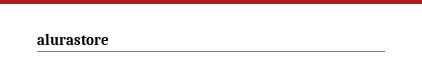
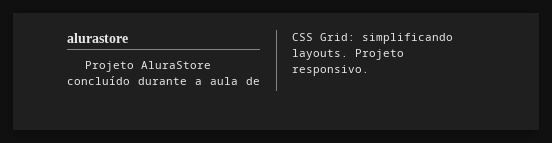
+ Projeto AluraStore concluído durante a aula de CSS Grid: simplificando layouts. Projeto responsivo.

